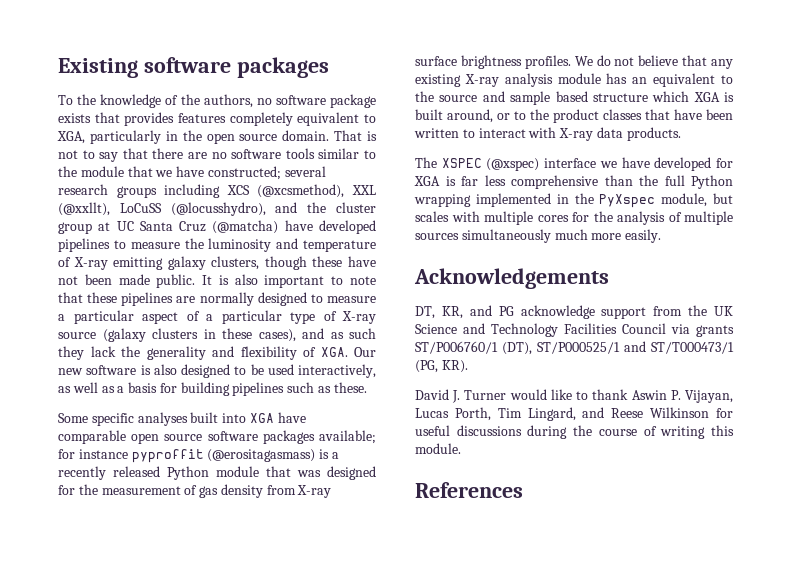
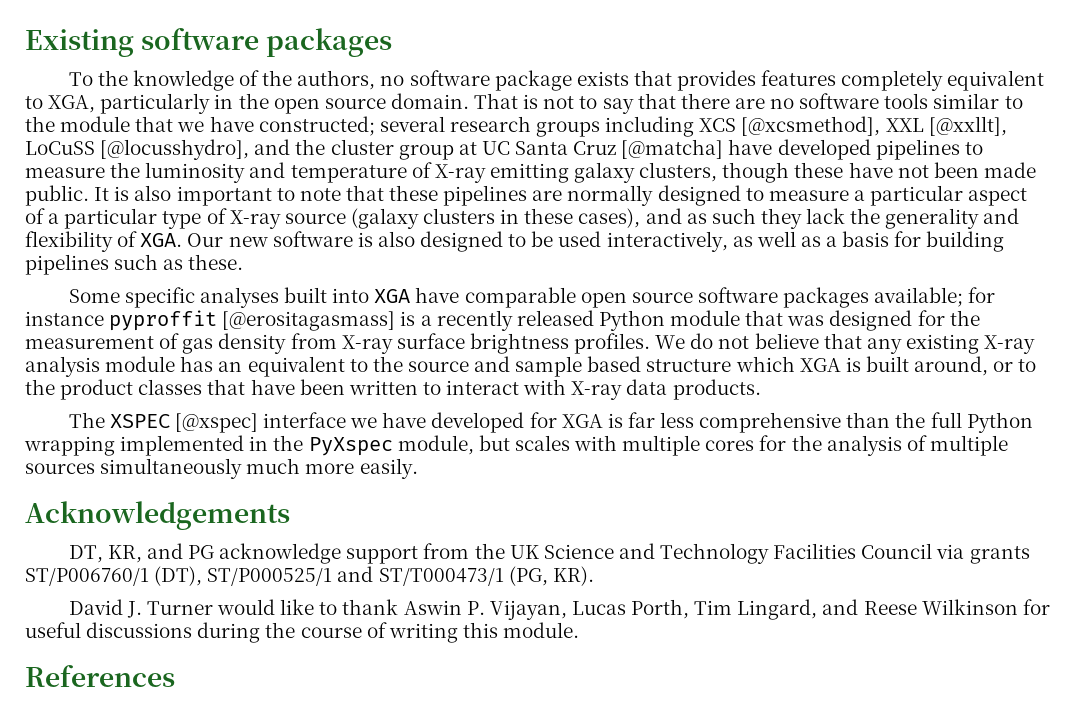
- That is not to say that there are no software tools similar to the module that we have constructed; several research groups including XCS (@xcsmethod), XXL (@xxllt), LoCuSS (@locusshydro), and the cluster group at UC Santa Cruz (@matcha) have developed pipelines to measure the luminosity and temperature of X-ray emitting galaxy clusters, though these have not been made public.
+ That is not to say that there are no software tools similar to the module that we have constructed; several research groups including XCS [@xcsmethod], XXL [@xxllt], LoCuSS [@locusshydro], and the cluster group at UC Santa Cruz [@matcha] have developed pipelines to measure the luminosity and temperature of X-ray emitting galaxy clusters, though these have not been made public.
- Some specific analyses built into XGA have comparable open source software packages available; for instance pyproffit (@erositagasmass) is a recently released Python module that was designed for the measurement of gas density from X-ray surface brightness profiles.
+ Some specific analyses built into XGA have comparable open source software packages available; for instance pyproffit [@erositagasmass] is a recently released Python module that was designed for the measurement of gas density from X-ray surface brightness profiles.
- The XSPEC (@xspec) interface we have developed for XGA is far less comprehensive than the full Python wrapping implemented in the PyXspec module, but scales with multiple cores for the analysis of multiple sources simultaneously much more easily.
+ The XSPEC [@xspec] interface we have developed for XGA is far less comprehensive than the full Python wrapping implemented in the PyXspec module, but scales with multiple cores for the analysis of multiple sources simultaneously much more easily.

